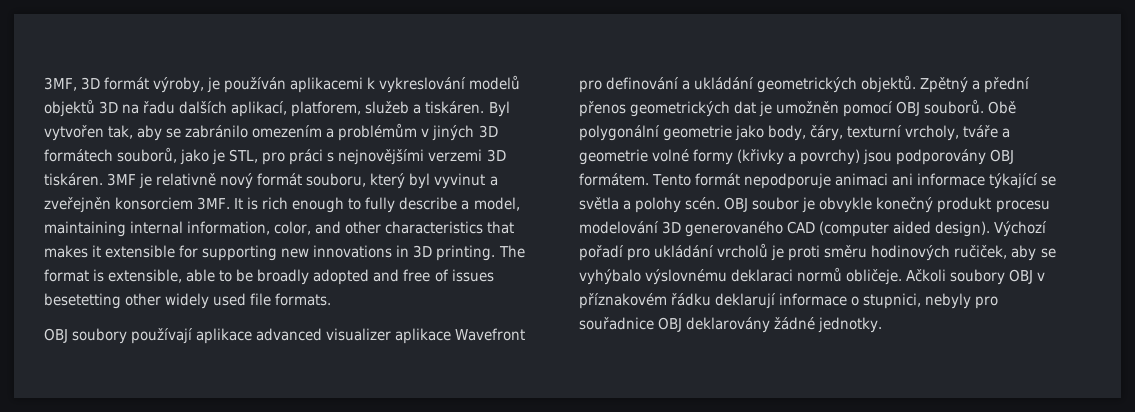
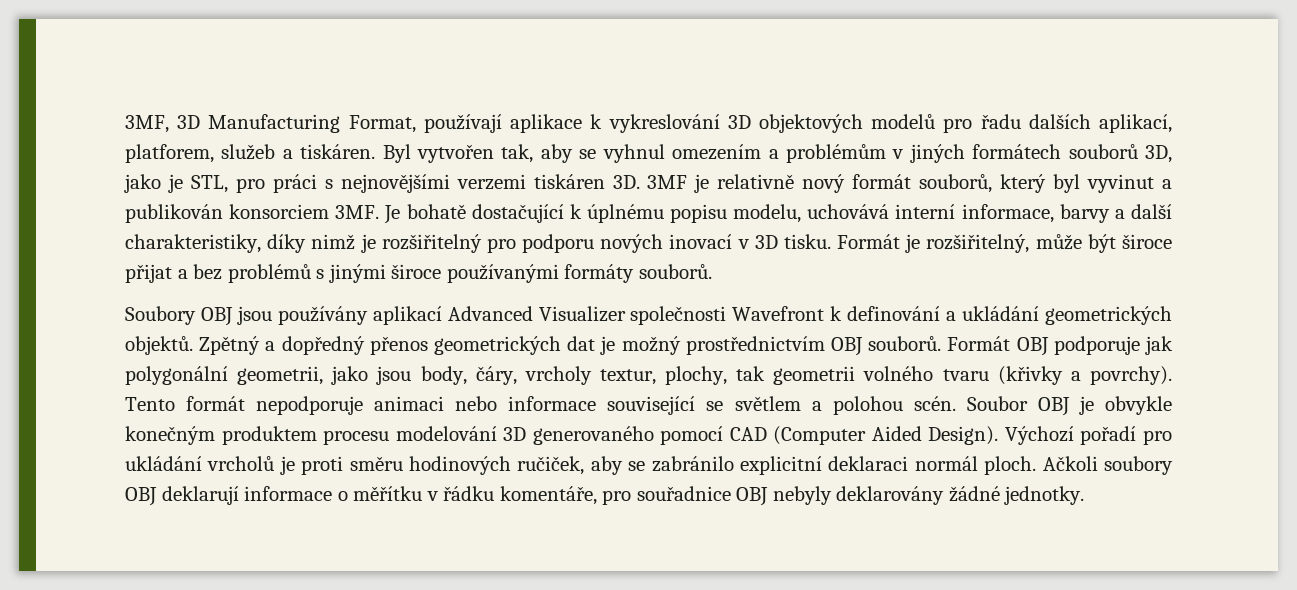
- 3MF, 3D formát výroby, je používán aplikacemi k vykreslování modelů objektů 3D na řadu dalších aplikací, platforem, služeb a tiskáren.
+ 3MF, 3D Manufacturing Format, používají aplikace k vykreslování 3D objektových modelů pro řadu dalších aplikací, platforem, služeb a tiskáren.
- Byl vytvořen tak, aby se zabránilo omezením a problémům v jiných 3D formátech souborů, jako je STL, pro práci s nejnovějšími verzemi 3D tiskáren.
+ Byl vytvořen tak, aby se vyhnul omezením a problémům v jiných formátech souborů 3D, jako je STL, pro práci s nejnovějšími verzemi tiskáren 3D.
- 3MF je relativně nový formát souboru, který byl vyvinut a zveřejněn konsorciem 3MF.
+ 3MF je relativně nový formát souborů, který byl vyvinut a publikován konsorciem 3MF.
- It is rich enough to fully describe a model, maintaining internal information, color, and other characteristics that makes it extensible for supporting new innovations in 3D printing. The format is extensible, able to be broadly adopted and free of issues besetetting other widely used file formats.
- OBJ soubory používají aplikace advanced visualizer aplikace Wavefront pro definování a ukládání geometrických objektů.
+ Je bohatě dostačující k úplnému popisu modelu, uchovává interní informace, barvy a další charakteristiky, díky nimž je rozšiřitelný pro podporu nových inovací v 3D tisku. Formát je rozšiřitelný, může být široce přijat a bez problémů s jinými široce používanými formáty souborů.
+ Soubory OBJ jsou používány aplikací Advanced Visualizer společnosti Wavefront k definování a ukládání geometrických objektů.
- Zpětný a přední přenos geometrických dat je umožněn pomocí OBJ souborů. Obě polygonální geometrie jako body, čáry, texturní vrcholy, tváře a geometrie volné formy (křivky a povrchy) jsou podporovány OBJ formátem. Tento formát nepodporuje animaci ani informace týkající se světla a polohy scén. OBJ soubor je obvykle konečný produkt procesu modelování 3D generovaného CAD (computer aided design).
+ Zpětný a dopředný přenos geometrických dat je možný prostřednictvím OBJ souborů. Formát OBJ podporuje jak polygonální geometrii, jako jsou body, čáry, vrcholy textur, plochy, tak geometrii volného tvaru (křivky a povrchy). Tento formát nepodporuje animaci nebo informace související se světlem a polohou scén. Soubor OBJ je obvykle konečným produktem procesu modelování 3D generovaného pomocí CAD (Computer Aided Design).
- Výchozí pořadí pro ukládání vrcholů je proti směru hodinových ručiček, aby se vyhýbalo výslovnému deklaraci normů obličeje. Ačkoli soubory OBJ v příznakovém řádku deklarují informace o stupnici, nebyly pro souřadnice OBJ deklarovány žádné jednotky.
+ Výchozí pořadí pro ukládání vrcholů je proti směru hodinových ručiček, aby se zabránilo explicitní deklaraci normál ploch. Ačkoli soubory OBJ deklarují informace o měřítku v řádku komentáře, pro souřadnice OBJ nebyly deklarovány žádné jednotky.

